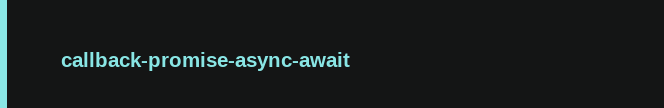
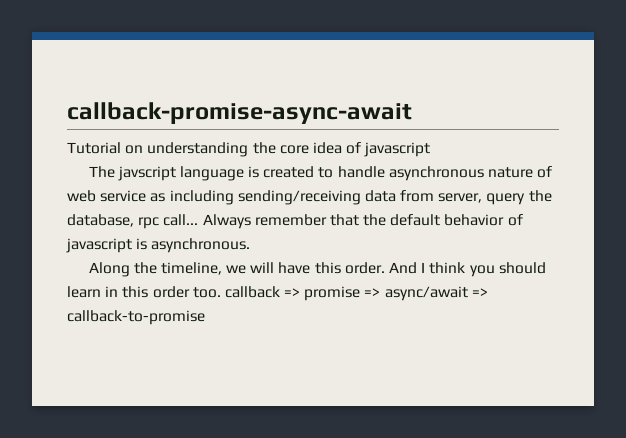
+ Tutorial on understanding the core idea of javascript
+ The javscript language is created to handle asynchronous nature of web service as including sending/receiving data from server, query the database, rpc call... Always remember that the default behavior of javascript is asynchronous.
+ Along the timeline, we will have this order. And I think you should learn in this order too. callback => promise => async/await => callback-to-promise

